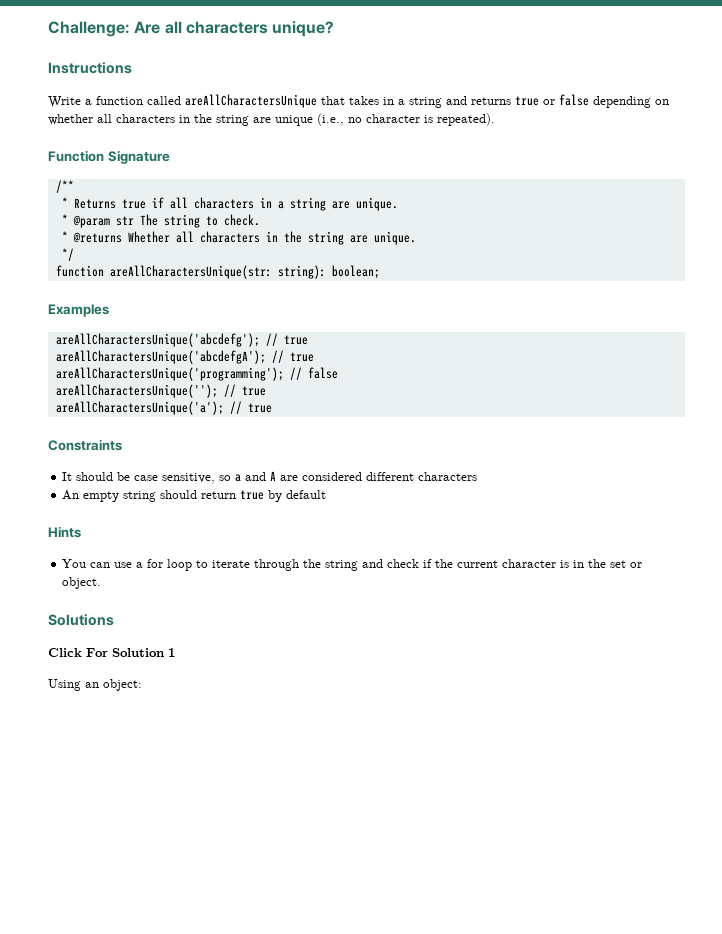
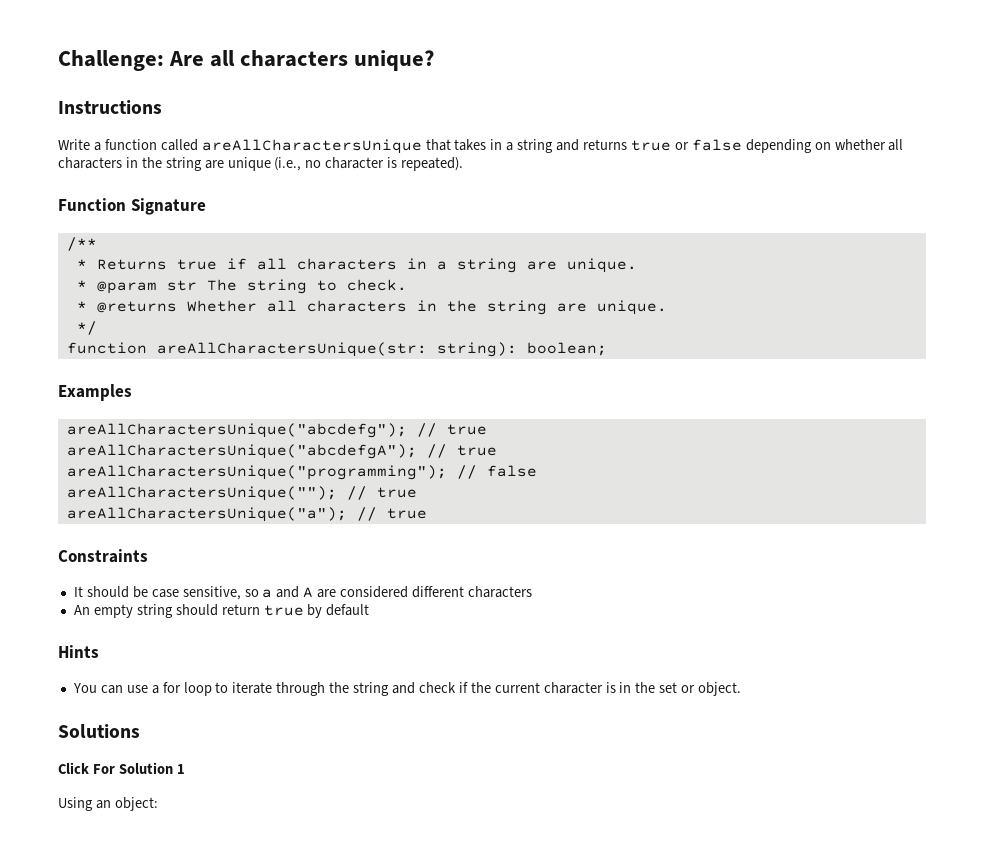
- areAllCharactersUnique('abcdefg'); // true
- areAllCharactersUnique('abcdefgA'); // true
- areAllCharactersUnique('programming'); // false
+ areAllCharactersUnique("abcdefg"); // true
+ areAllCharactersUnique("abcdefgA"); // true
+ areAllCharactersUnique("programming"); // false
- areAllCharactersUnique(''); // true
- areAllCharactersUnique('a'); // true
+ areAllCharactersUnique(""); // true
+ areAllCharactersUnique("a"); // true

